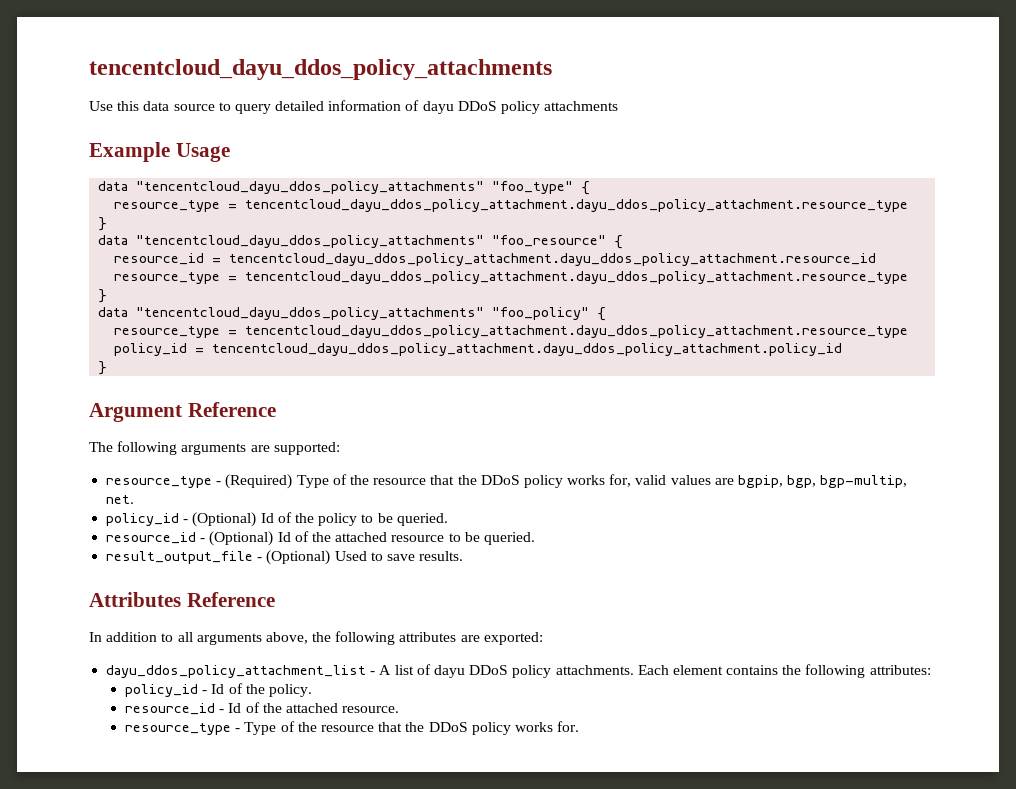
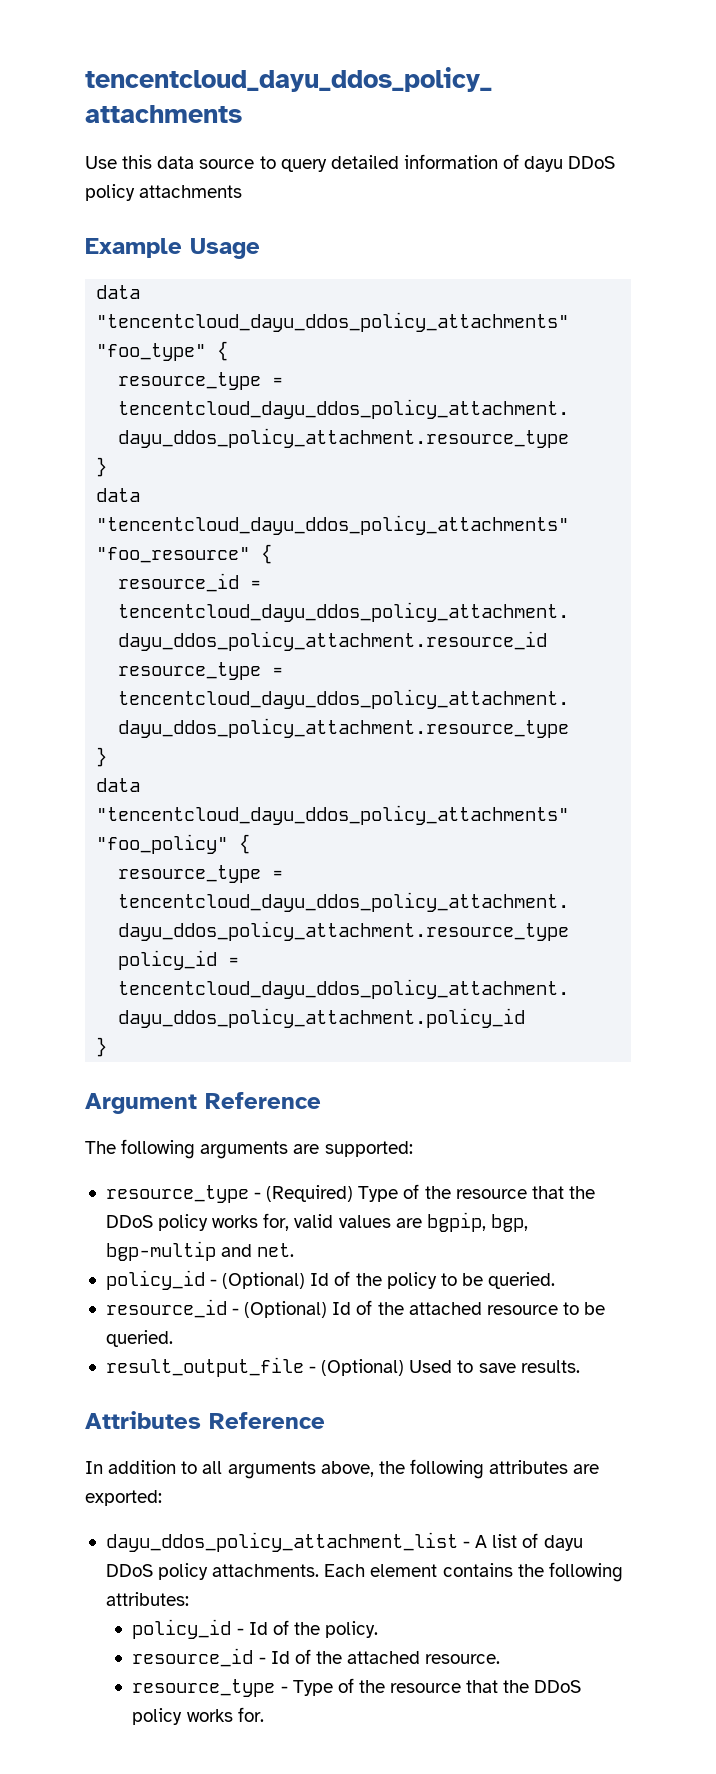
- resource_type - (Required) Type of the resource that the DDoS policy works for, valid values are bgpip, bgp, bgp-multip, net.
+ resource_type - (Required) Type of the resource that the DDoS policy works for, valid values are bgpip, bgp, bgp-multip and net.

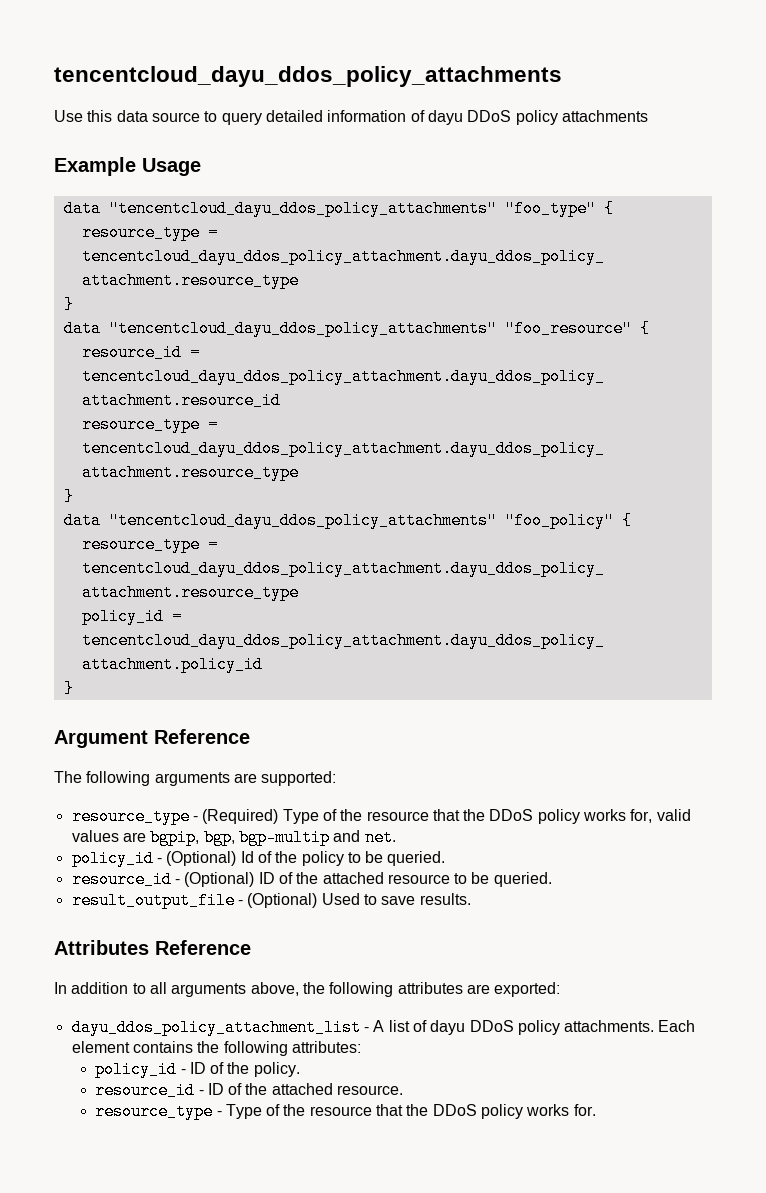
- resource_id - (Optional) Id of the attached resource to be queried.
+ resource_id - (Optional) ID of the attached resource to be queried.
- policy_id - Id of the policy.
+ policy_id - ID of the policy.
- resource_id - Id of the attached resource.
+ resource_id - ID of the attached resource.

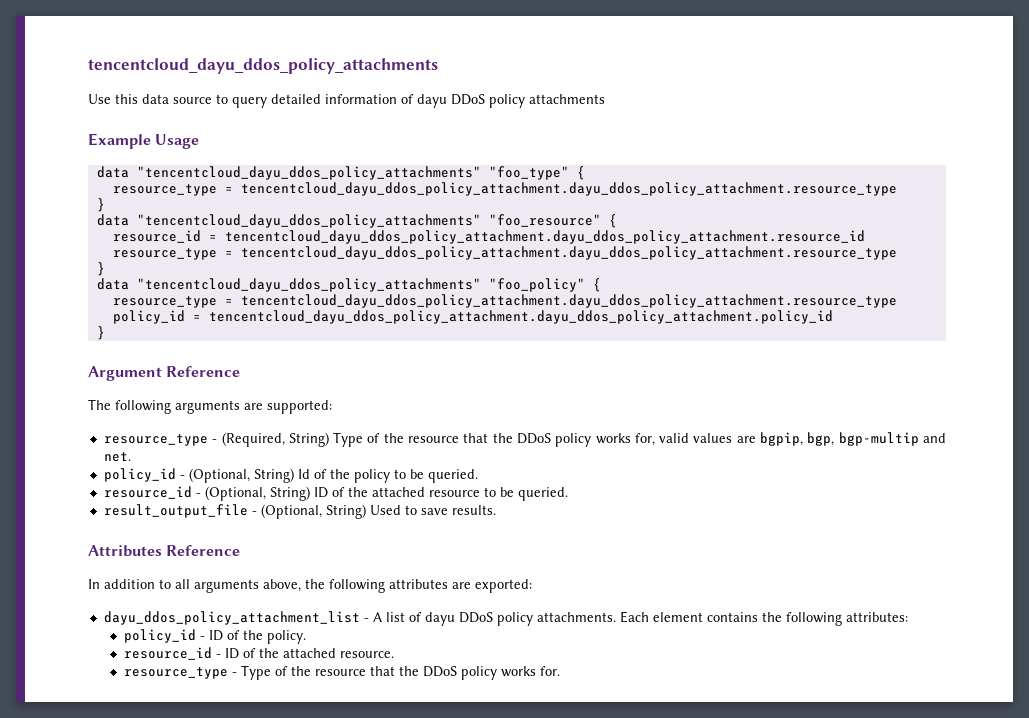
- resource_type - (Required) Type of the resource that the DDoS policy works for, valid values are bgpip, bgp, bgp-multip and net.
+ resource_type - (Required, String) Type of the resource that the DDoS policy works for, valid values are bgpip, bgp, bgp-multip and net.
- policy_id - (Optional) Id of the policy to be queried.
+ policy_id - (Optional, String) Id of the policy to be queried.
- resource_id - (Optional) ID of the attached resource to be queried.
+ resource_id - (Optional, String) ID of the attached resource to be queried.
- result_output_file - (Optional) Used to save results.
+ result_output_file - (Optional, String) Used to save results.

